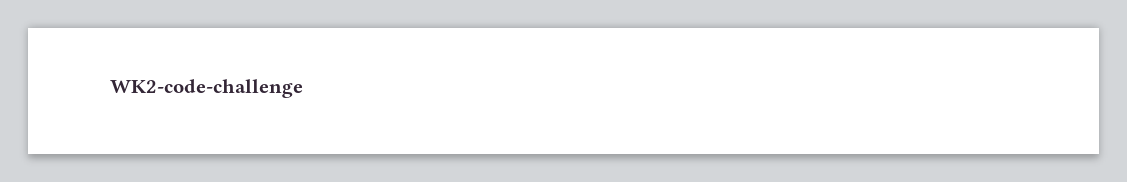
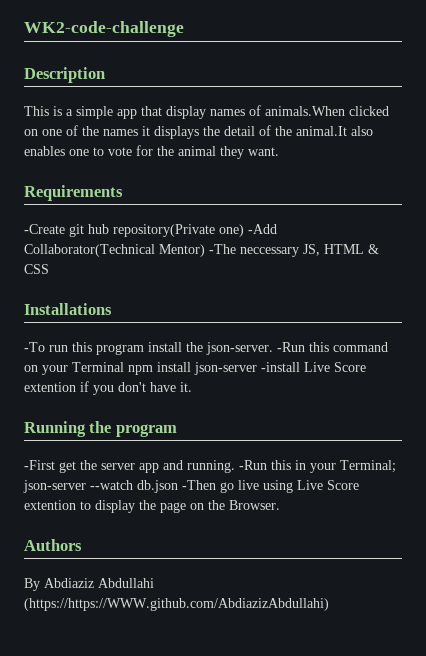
+ Description
+ This is a simple app that display names of animals.When clicked on one of the names it displays the detail of the animal.It also enables one to vote for the animal they want.
+ Requirements
+ -Create git hub repository(Private one) -Add Collaborator(Technical Mentor) -The neccessary JS, HTML & CSS
+ Installations
+ -To run this program install the json-server. -Run this command on your Terminal npm install json-server -install Live Score extention if you don't have it.
+ Running the program
+ -First get the server app and running. -Run this in your Terminal; json-server --watch db.json -Then go live using Live Score extention to display the page on the Browser.
+ Authors
+ By Abdiaziz Abdullahi (https://https://WWW.github.com/AbdiazizAbdullahi)

